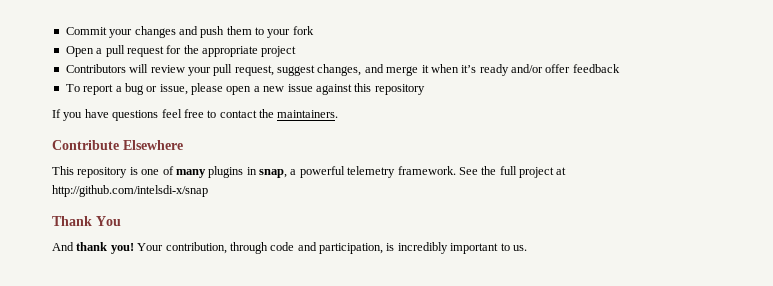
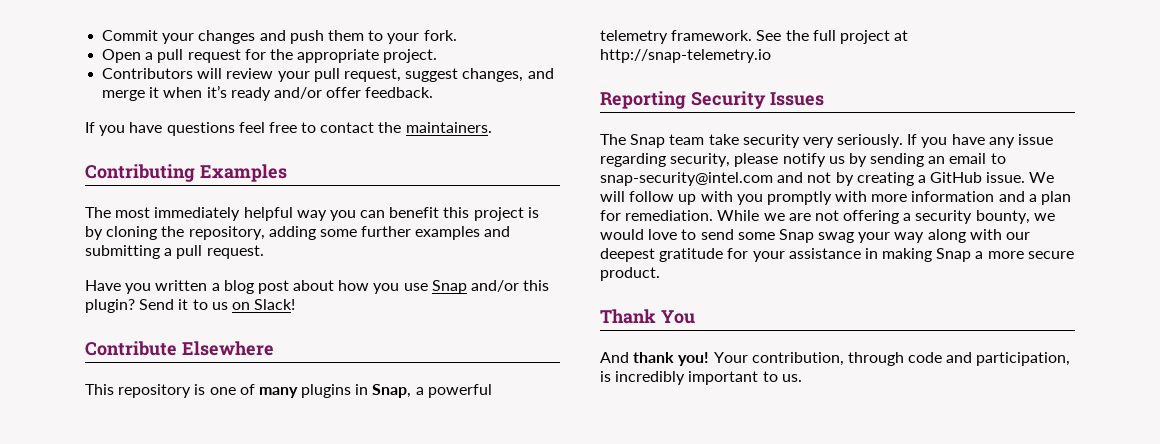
- Commit your changes and push them to your fork
+ Commit your changes and push them to your fork.
- Open a pull request for the appropriate project
+ Open a pull request for the appropriate project.
- Contributors will review your pull request, suggest changes, and merge it when it’s ready and/or offer feedback
- To report a bug or issue, please open a new issue against this repository
+ Contributors will review your pull request, suggest changes, and merge it when it’s ready and/or offer feedback.
+ Contributing Examples
+ The most immediately helpful way you can benefit this project is by cloning the repository, adding some further examples and submitting a pull request.
+ Have you written a blog post about how you use Snap and/or this plugin? Send it to us on Slack!
- This repository is one of many plugins in snap, a powerful telemetry framework.
+ This repository is one of many plugins in Snap, a powerful telemetry framework.
- See the full project at http://github.com/intelsdi-x/snap
+ See the full project at http://snap-telemetry.io
+ Reporting Security Issues
+ The Snap team take security very seriously. If you have any issue regarding security, please notify us by sending an email to snap-security@intel.com and not by creating a GitHub issue. We will follow up with you promptly with more information and a plan for remediation. While we are not offering a security bounty, we would love to send some Snap swag your way along with our deepest gratitude for your assistance in making Snap a more secure product.

